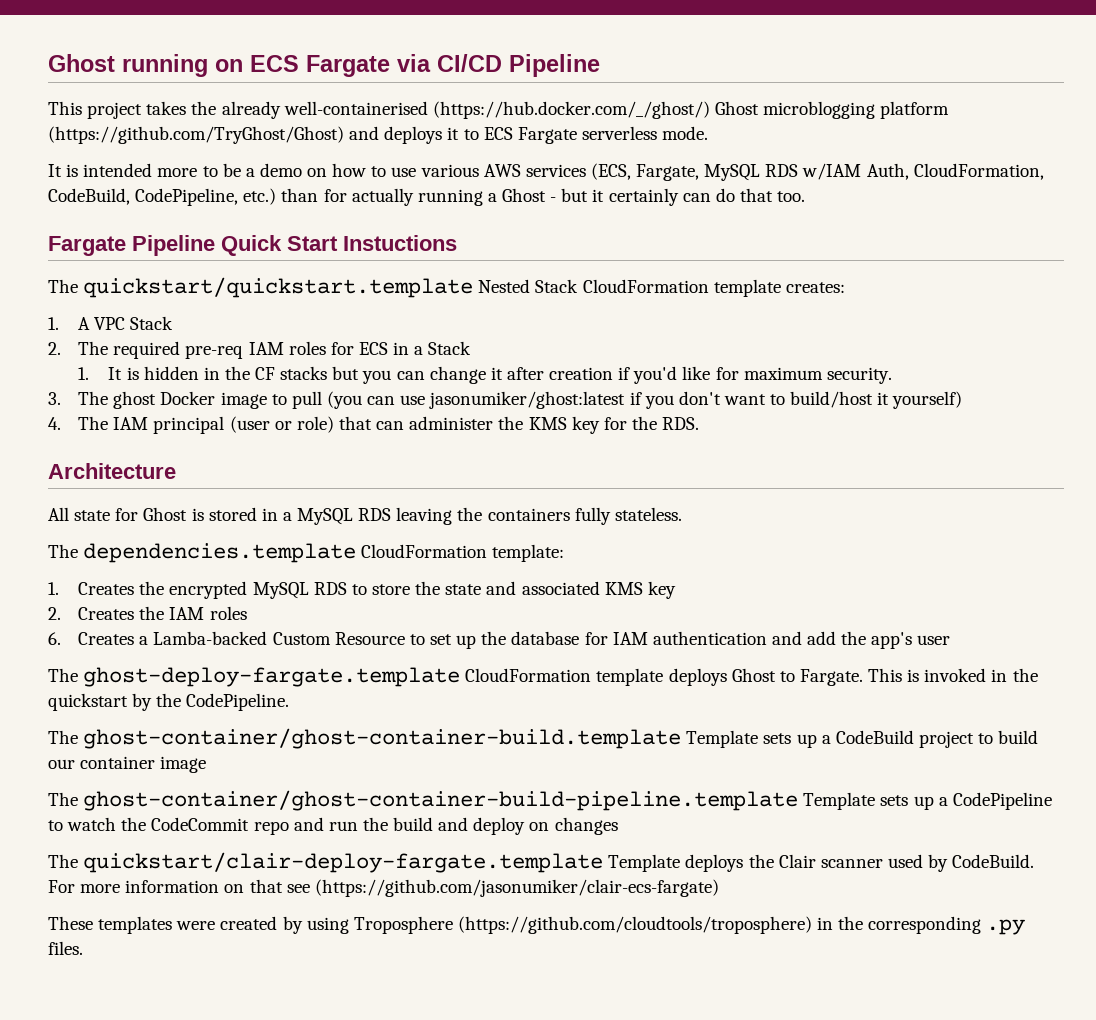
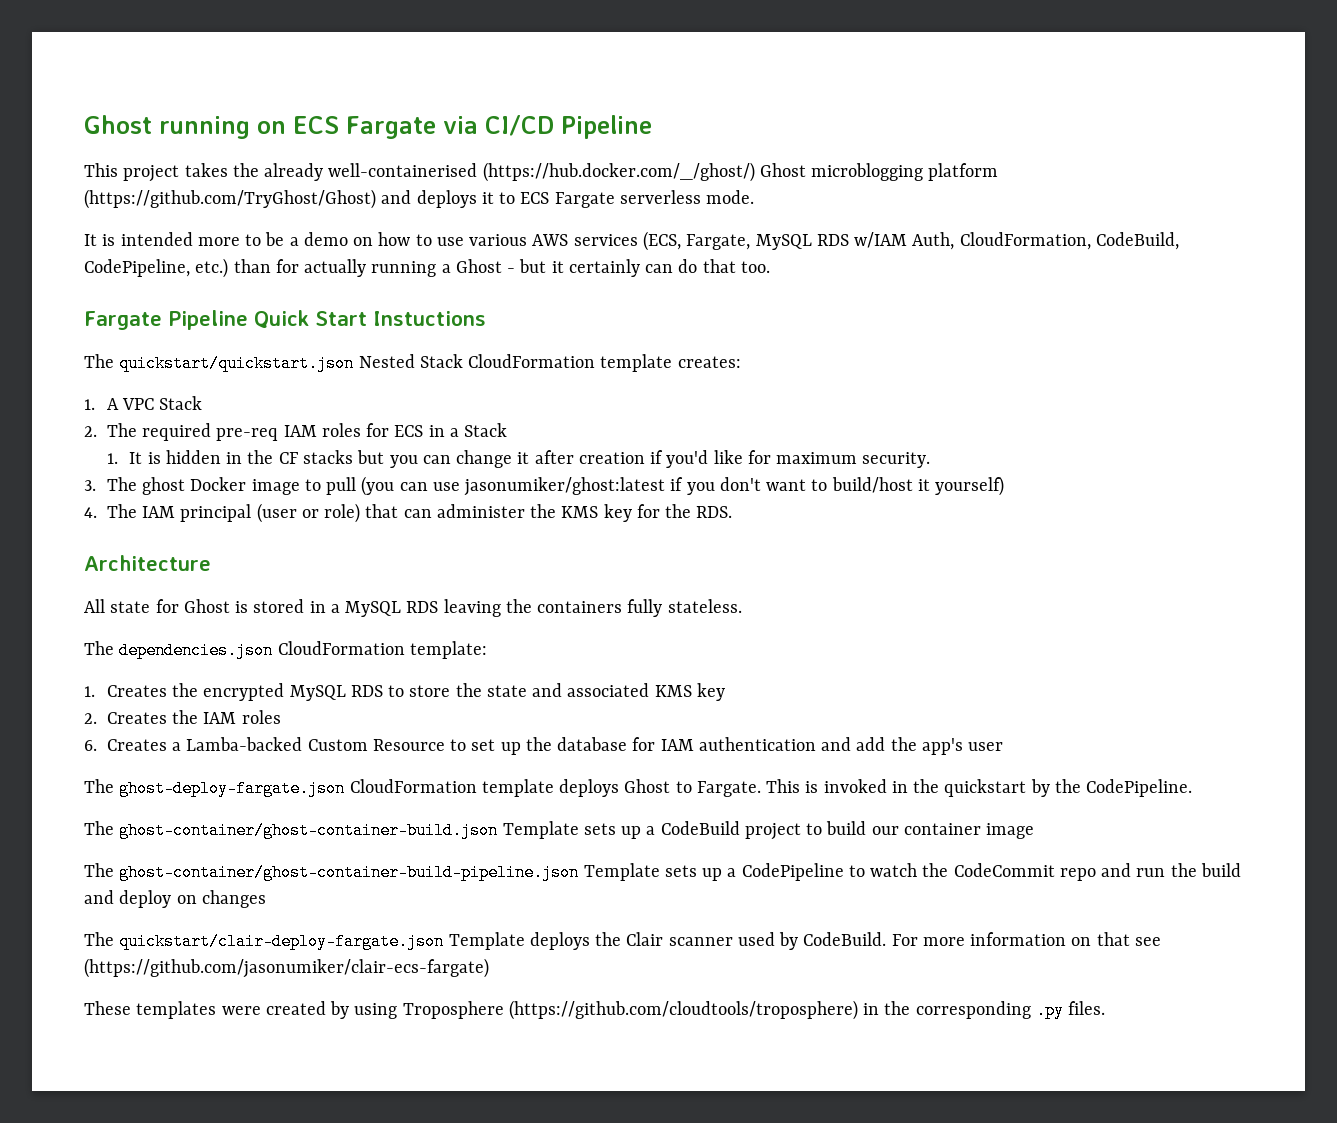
- The quickstart/quickstart.template Nested Stack CloudFormation template creates:
+ The quickstart/quickstart.json Nested Stack CloudFormation template creates:
- The dependencies.template CloudFormation template:
+ The dependencies.json CloudFormation template:
- The ghost-deploy-fargate.template CloudFormation template deploys Ghost to Fargate.
+ The ghost-deploy-fargate.json CloudFormation template deploys Ghost to Fargate.
- The ghost-container/ghost-container-build.template Template sets up a CodeBuild project to build our container image
+ The ghost-container/ghost-container-build.json Template sets up a CodeBuild project to build our container image
- The ghost-container/ghost-container-build-pipeline.template Template sets up a CodePipeline to watch the CodeCommit repo and run the build and deploy on changes
+ The ghost-container/ghost-container-build-pipeline.json Template sets up a CodePipeline to watch the CodeCommit repo and run the build and deploy on changes
- The quickstart/clair-deploy-fargate.template Template deploys the Clair scanner used by CodeBuild.
+ The quickstart/clair-deploy-fargate.json Template deploys the Clair scanner used by CodeBuild.

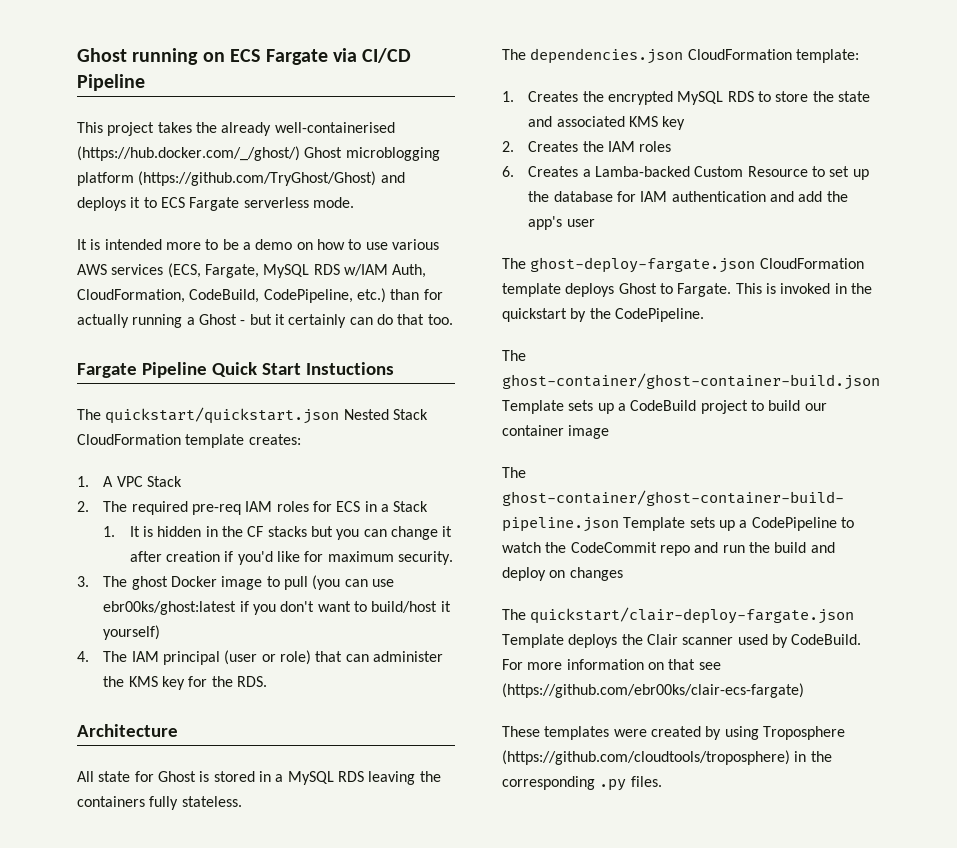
- 3. The ghost Docker image to pull (you can use jasonumiker/ghost:latest if you don't want to build/host it yourself)
+ 3. The ghost Docker image to pull (you can use ebr00ks/ghost:latest if you don't want to build/host it yourself)
- For more information on that see (https://github.com/jasonumiker/clair-ecs-fargate)
+ For more information on that see (https://github.com/ebr00ks/clair-ecs-fargate)

